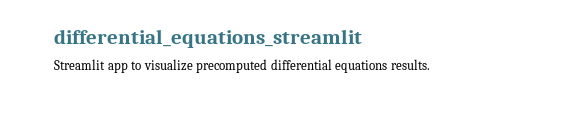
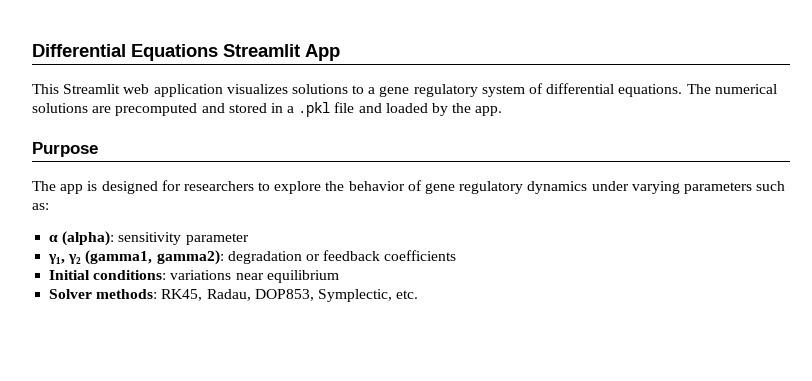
- differential_equations_streamlit
- Streamlit app to visualize precomputed differential equations results.
+ Differential Equations Streamlit App
+ This Streamlit web application visualizes solutions to a gene regulatory system of differential equations. The numerical solutions are precomputed and stored in a .pkl file and loaded by the app.
+ Purpose
+ The app is designed for researchers to explore the behavior of gene regulatory dynamics under varying parameters such as:
+ α (alpha): sensitivity parameter
+ γ₁, γ₂ (gamma1, gamma2): degradation or feedback coefficients
+ Initial conditions: variations near equilibrium
+ Solver methods: RK45, Radau, DOP853, Symplectic, etc.

